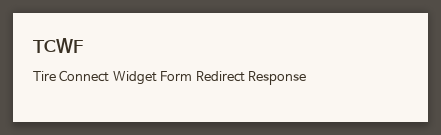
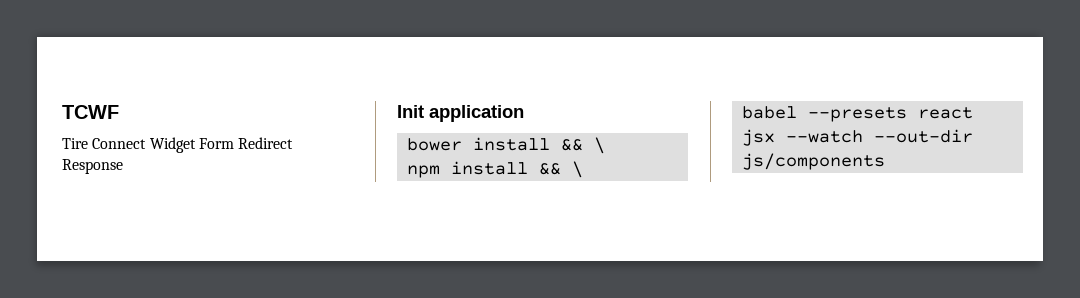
+ Init application
+ bower install && \
+ npm install && \
+ babel --presets react jsx --watch --out-dir js/components

